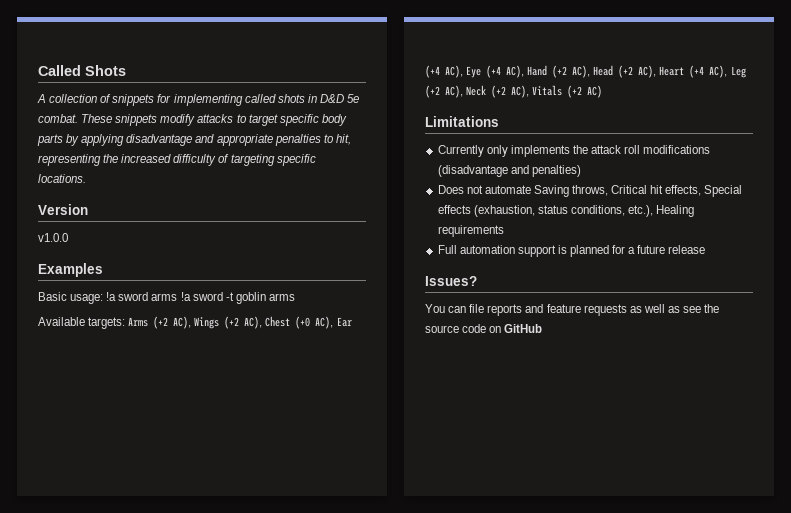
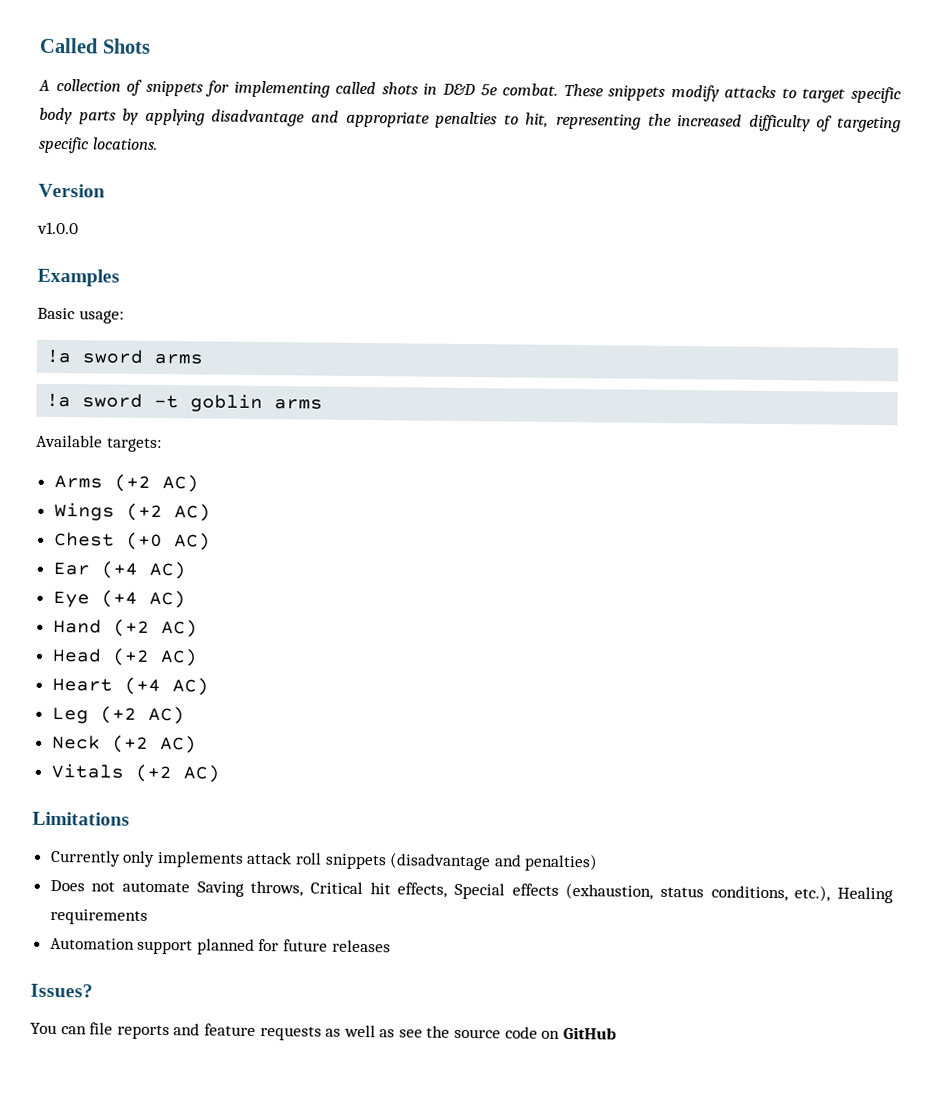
- Basic usage: !a sword arms !a sword -t goblin arms
+ Basic usage:
+ !a sword arms
+ !a sword -t goblin arms
- Available targets: Arms (+2 AC), Wings (+2 AC), Chest (+0 AC), Ear (+4 AC), Eye (+4 AC), Hand (+2 AC), Head (+2 AC), Heart (+4 AC), Leg (+2 AC), Neck (+2 AC), Vitals (+2 AC)
+ Available targets:
+ Arms (+2 AC)
+ Wings (+2 AC)
+ Chest (+0 AC)
+ Ear (+4 AC)
+ Eye (+4 AC)
+ Hand (+2 AC)
+ Head (+2 AC)
+ Heart (+4 AC)
+ Leg (+2 AC)
+ Neck (+2 AC)
+ Vitals (+2 AC)
- Currently only implements the attack roll modifications (disadvantage and penalties)
+ Currently only implements attack roll snippets (disadvantage and penalties)
- Full automation support is planned for a future release
+ Automation support planned for future releases

